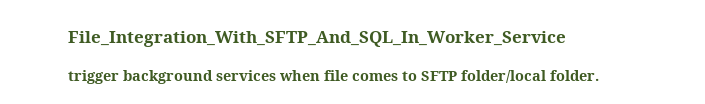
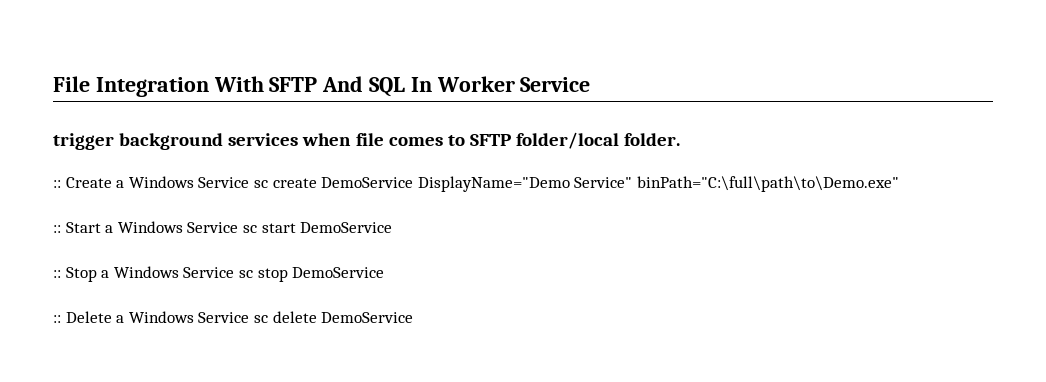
- File_Integration_With_SFTP_And_SQL_In_Worker_Service
+ File Integration With SFTP And SQL In Worker Service
+ :: Create a Windows Service sc create DemoService DisplayName="Demo Service" binPath="C:\full\path\to\Demo.exe"
+ :: Start a Windows Service sc start DemoService
+ :: Stop a Windows Service sc stop DemoService
+ :: Delete a Windows Service sc delete DemoService

